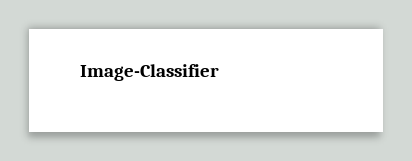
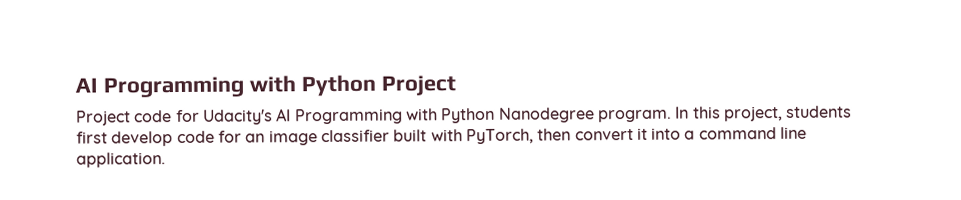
- Image-Classifier
+ AI Programming with Python Project
+ Project code for Udacity's AI Programming with Python Nanodegree program. In this project, students first develop code for an image classifier built with PyTorch, then convert it into a command line application.

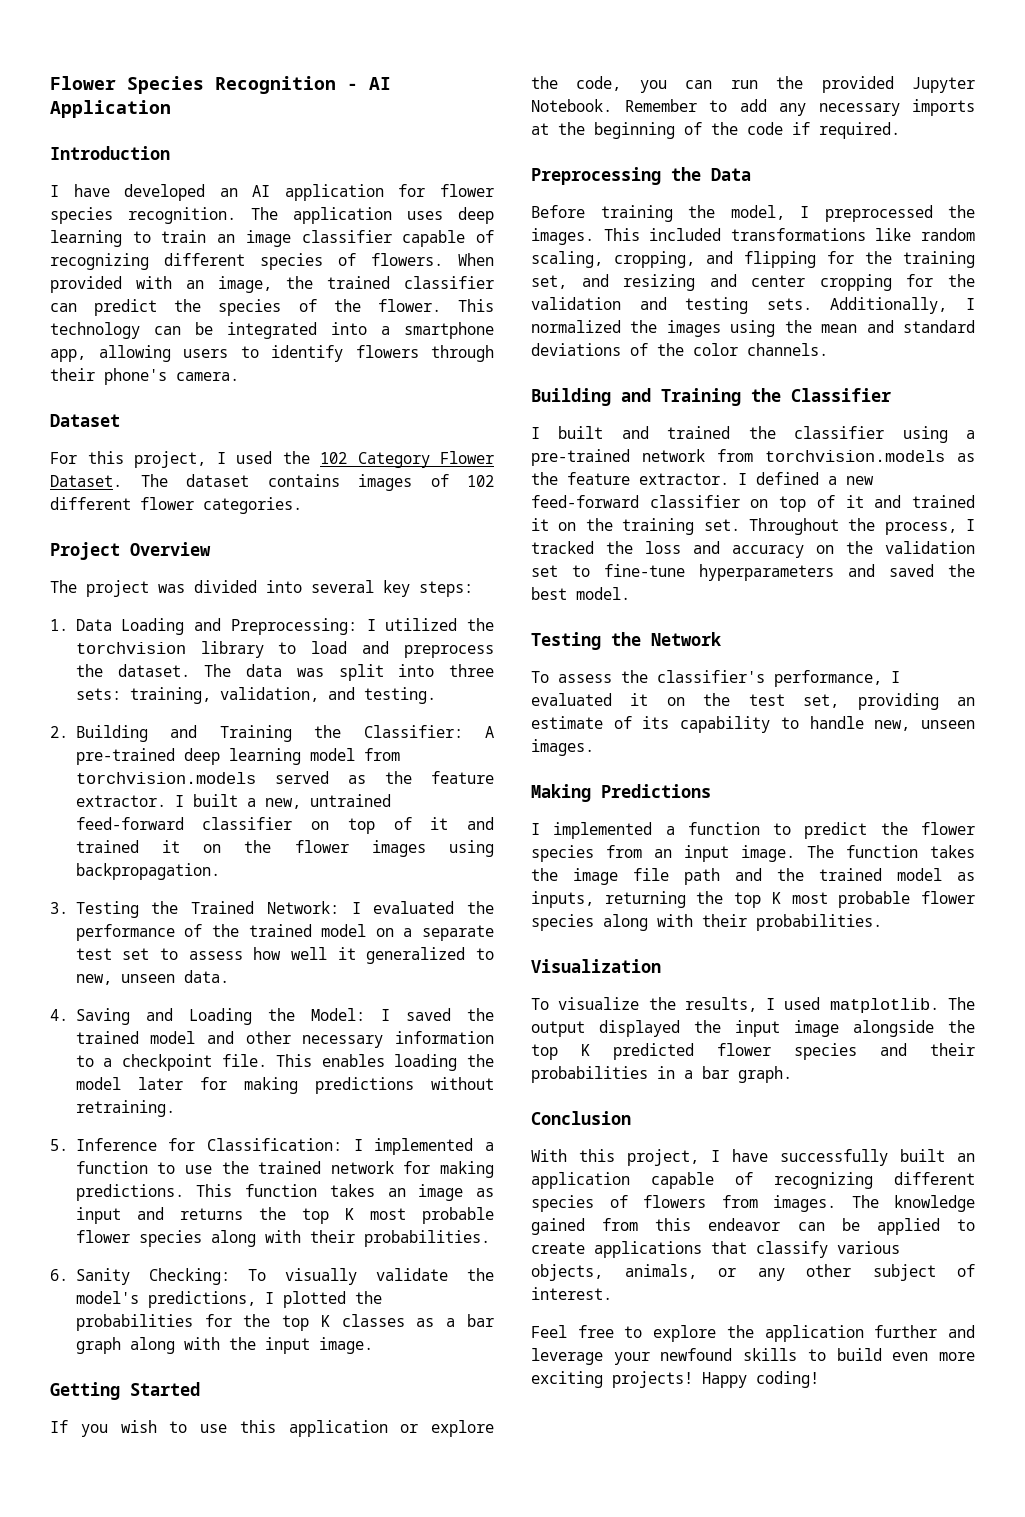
- AI Programming with Python Project
- Project code for Udacity's AI Programming with Python Nanodegree program. In this project, students first develop code for an image classifier built with PyTorch, then convert it into a command line application.
+ Flower Species Recognition - AI Application
+ Introduction
+ I have developed an AI application for flower species recognition. The application uses deep learning to train an image classifier capable of recognizing different species of flowers. When provided with an image, the trained classifier can predict the species of the flower. This technology can be integrated into a smartphone app, allowing users to identify flowers through their phone's camera.
+ Dataset
+ For this project, I used the 102 Category Flower Dataset. The dataset contains images of 102 different flower categories.
+ Project Overview
+ The project was divided into several key steps:
+ 1. Data Loading and Preprocessing: I utilized the torchvision library to load and preprocess the dataset. The data was split into three sets: training, validation, and testing.
+ 2. Building and Training the Classifier: A pre-trained deep learning model from torchvision.models served as the feature extractor. I built a new, untrained feed-forward classifier on top of it and trained it on the flower images using backpropagation.
+ 3. Testing the Trained Network: I evaluated the performance of the trained model on a separate test set to assess how well it generalized to new, unseen data.
+ 4. Saving and Loading the Model: I saved the trained model and other necessary information to a checkpoint file. This enables loading the model later for making predictions without retraining.
+ 5. Inference for Classification: I implemented a function to use the trained network for making predictions. This function takes an image as input and returns the top K most probable flower species along with their probabilities.
+ 6. Sanity Checking: To visually validate the model's predictions, I plotted the probabilities for the top K classes as a bar graph along with the input image.
+ Getting Started
+ If you wish to use this application or explore the code, you can run the provided Jupyter Notebook. Remember to add any necessary imports at the beginning of the code if required.
+ Preprocessing the Data
+ Before training the model, I preprocessed the images. This included transformations like random scaling, cropping, and flipping for the training set, and resizing and center cropping for the validation and testing sets. Additionally, I normalized the images using the mean and standard deviations of the color channels.
+ Building and Training the Classifier
+ I built and trained the classifier using a pre-trained network from torchvision.models as the feature extractor. I defined a new feed-forward classifier on top of it and trained it on the training set. Throughout the process, I tracked the loss and accuracy on the validation set to fine-tune hyperparameters and saved the best model.
+ Testing the Network
+ To assess the classifier's performance, I evaluated it on the test set, providing an estimate of its capability to handle new, unseen images.
+ Making Predictions
+ I implemented a function to predict the flower species from an input image. The function takes the image file path and the trained model as inputs, returning the top K most probable flower species along with their probabilities.
+ Visualization
+ To visualize the results, I used matplotlib. The output displayed the input image alongside the top K predicted flower species and their probabilities in a bar graph.
+ Conclusion
+ With this project, I have successfully built an application capable of recognizing different species of flowers from images. The knowledge gained from this endeavor can be applied to create applications that classify various objects, animals, or any other subject of interest.
+ Feel free to explore the application further and leverage your newfound skills to build even more exciting projects! Happy coding!

